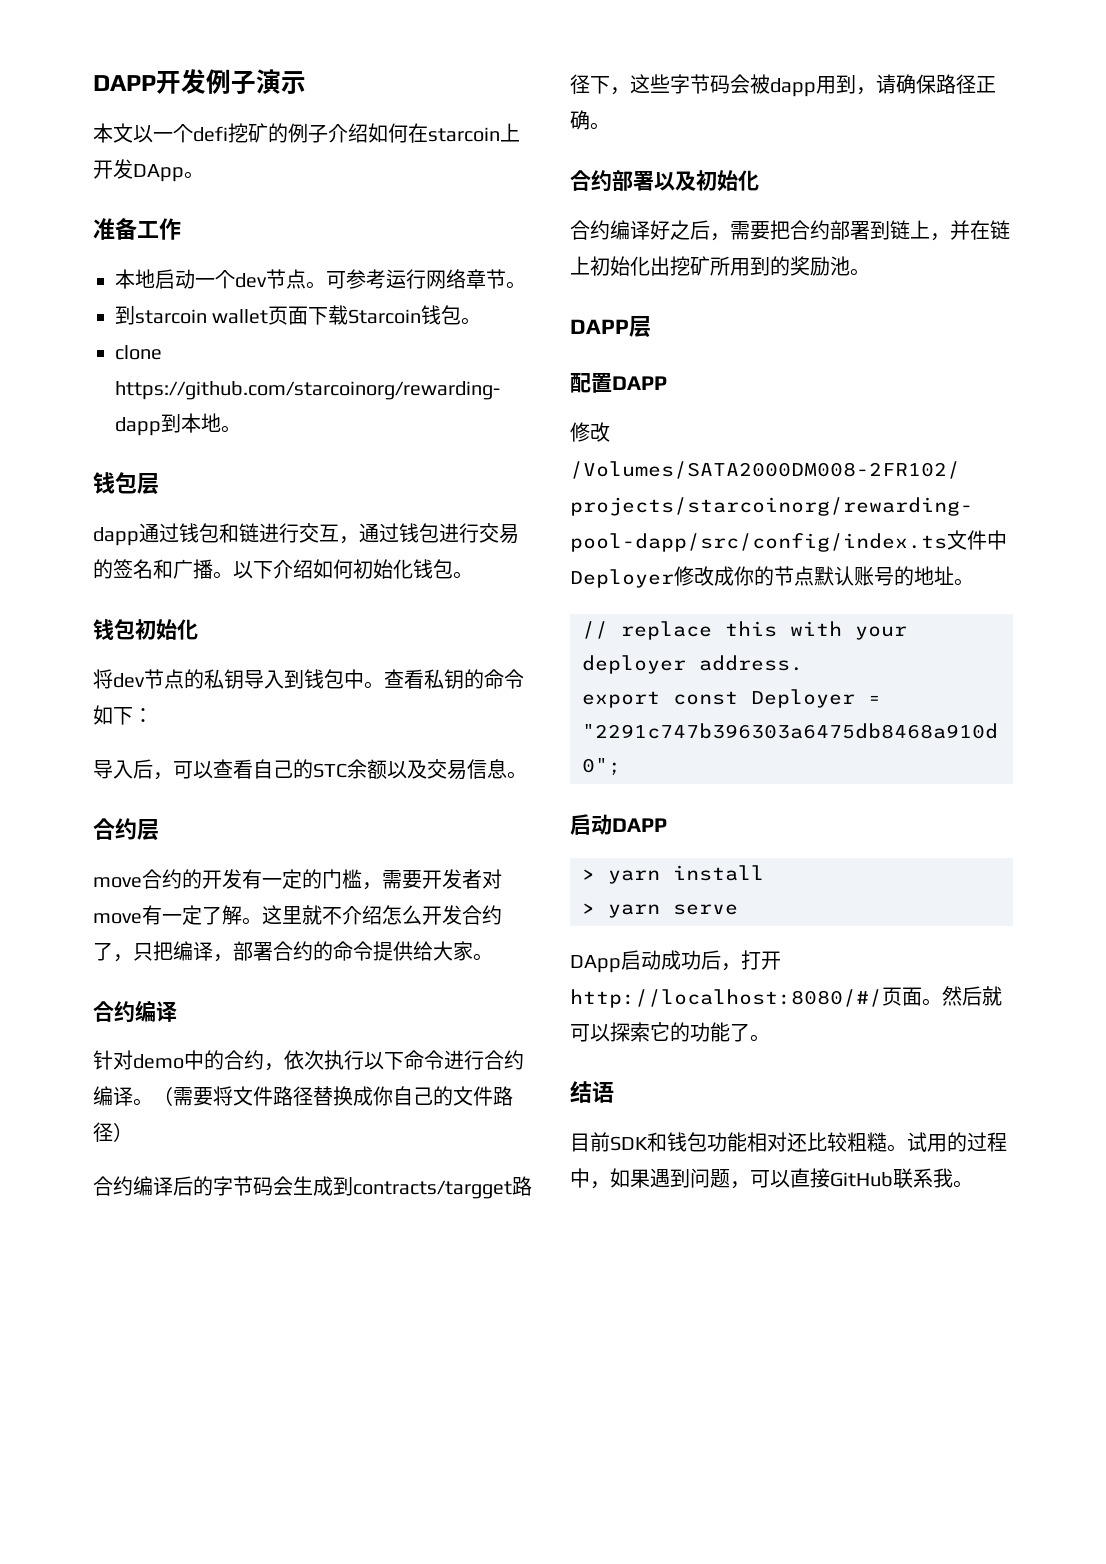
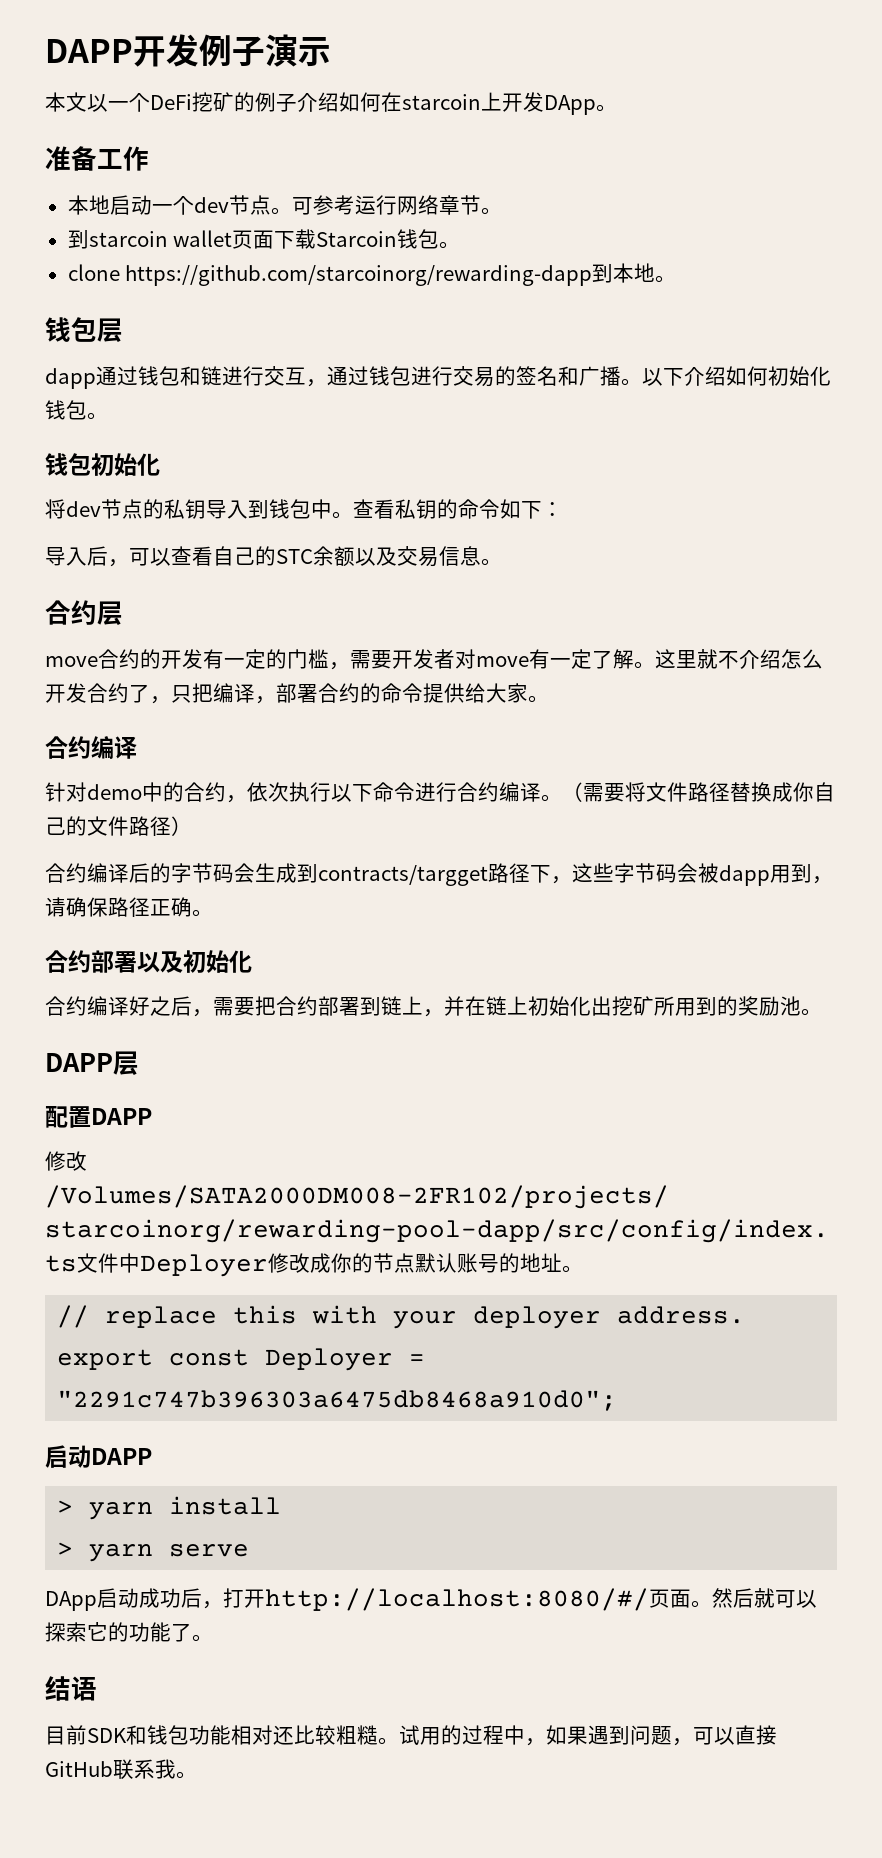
- 本文以一个defi挖矿的例子介绍如何在starcoin上开发DApp。
+ 本文以一个DeFi挖矿的例子介绍如何在starcoin上开发DApp。

